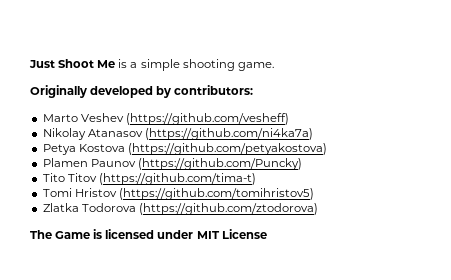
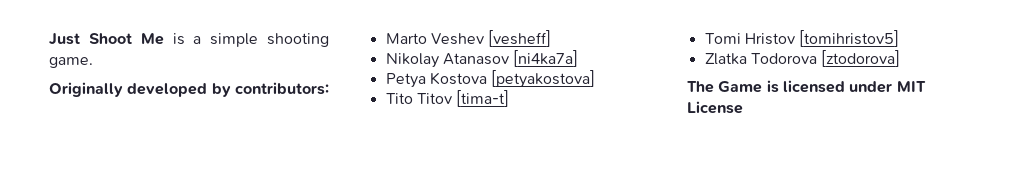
- Marto Veshev (https://github.com/vesheff)
+ Marto Veshev [vesheff]
- Nikolay Atanasov (https://github.com/ni4ka7a)
+ Nikolay Atanasov [ni4ka7a]
- Petya Kostova (https://github.com/petyakostova)
- Plamen Paunov (https://github.com/Puncky)
+ Petya Kostova [petyakostova]
- Tito Titov (https://github.com/tima-t)
+ Tito Titov [tima-t]
- Tomi Hristov (https://github.com/tomihristov5)
+ Tomi Hristov [tomihristov5]
- Zlatka Todorova (https://github.com/ztodorova)
+ Zlatka Todorova [ztodorova]

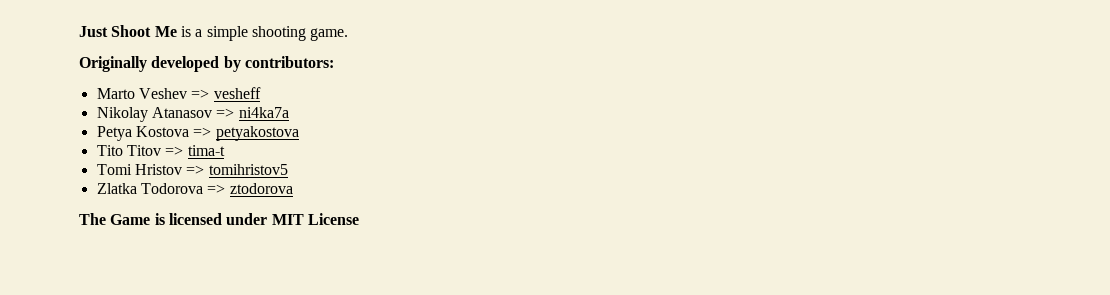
- Marto Veshev [vesheff]
+ Marto Veshev => vesheff
- Nikolay Atanasov [ni4ka7a]
+ Nikolay Atanasov => ni4ka7a
- Petya Kostova [petyakostova]
+ Petya Kostova => petyakostova
- Tito Titov [tima-t]
+ Tito Titov => tima-t
- Tomi Hristov [tomihristov5]
+ Tomi Hristov => tomihristov5
- Zlatka Todorova [ztodorova]
+ Zlatka Todorova => ztodorova

